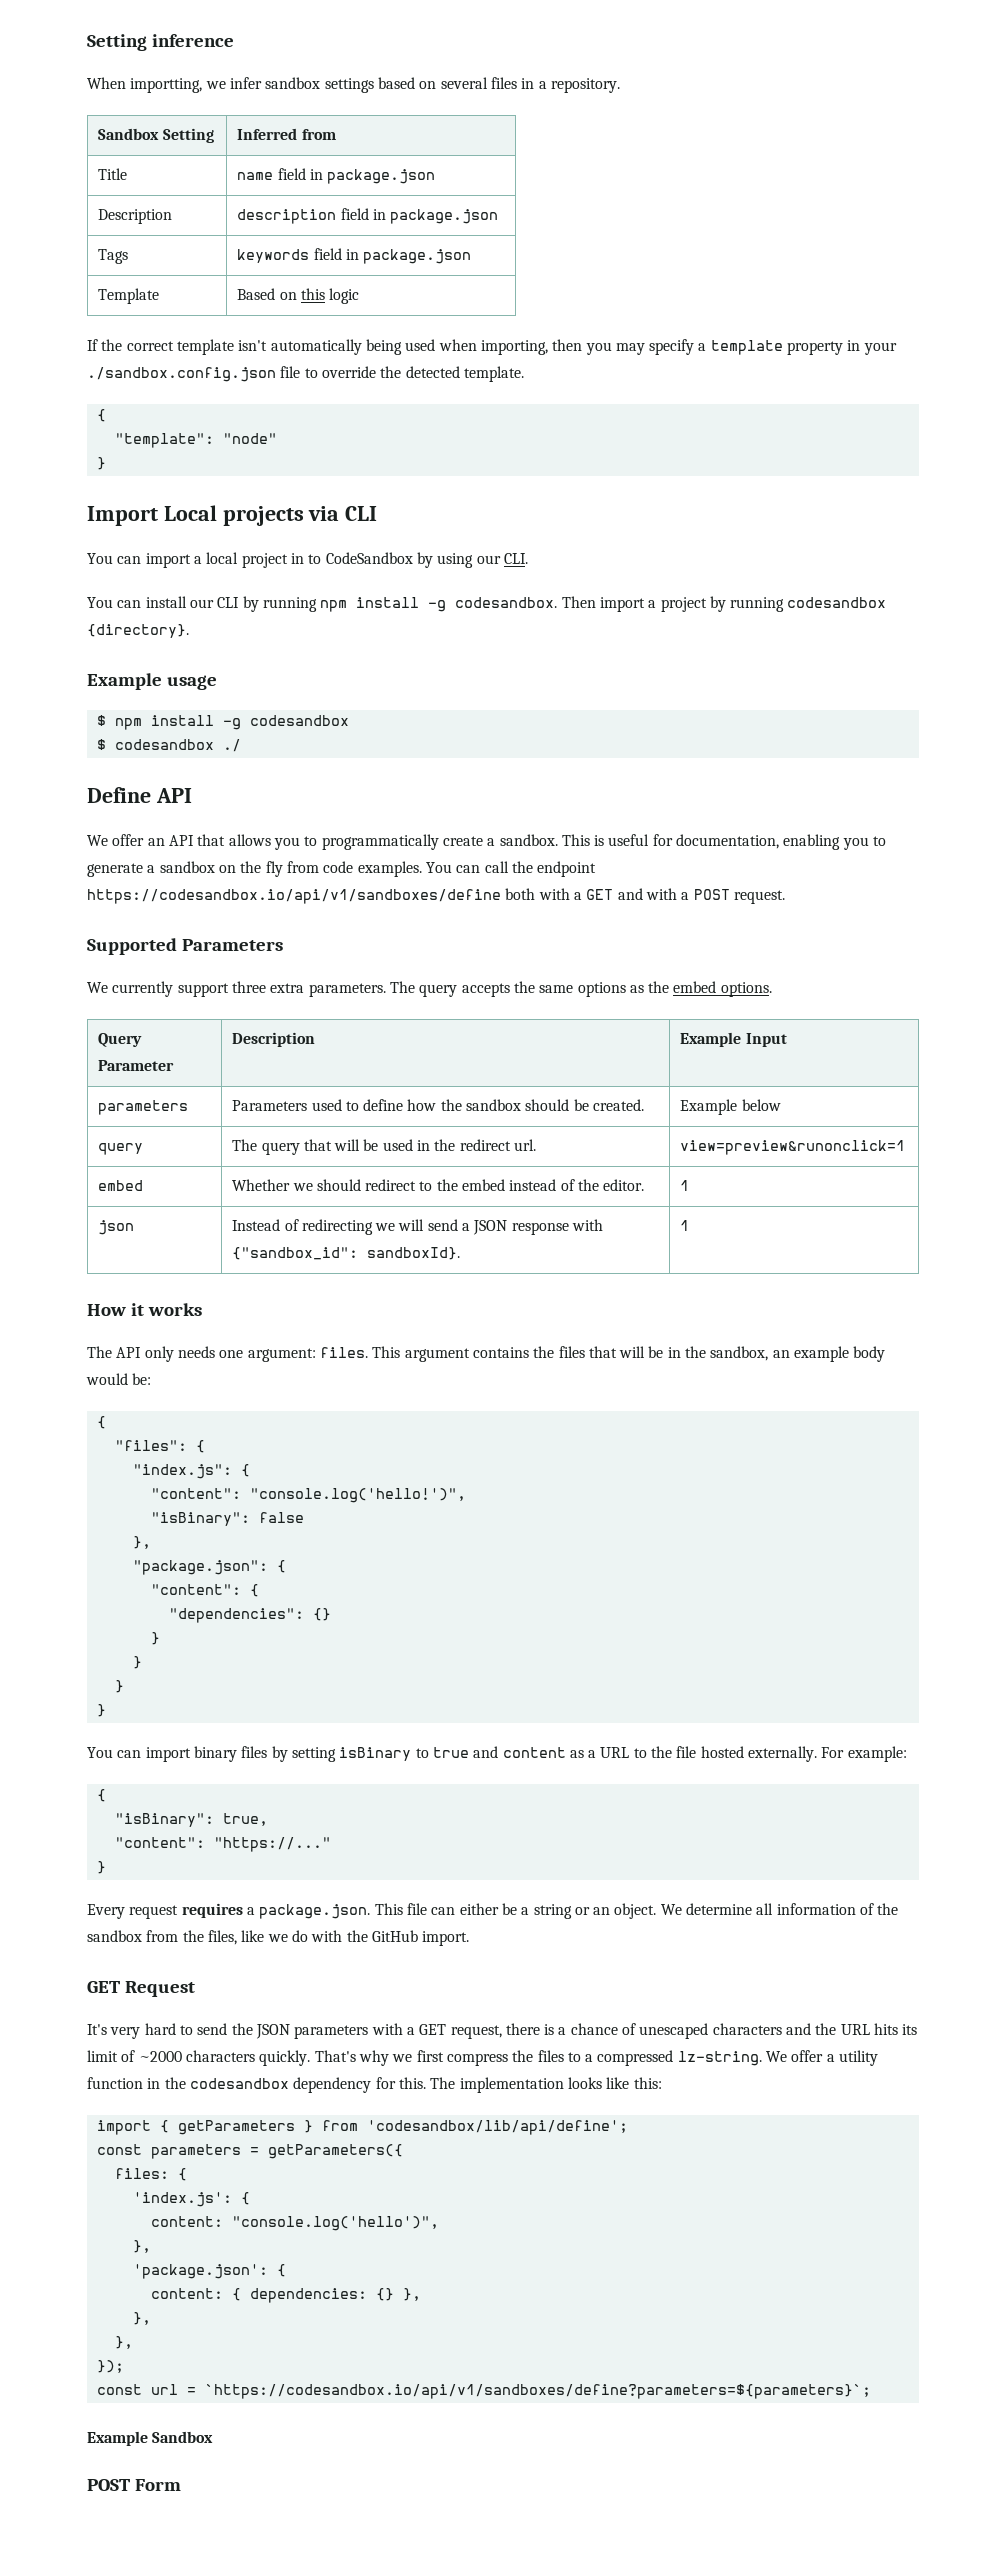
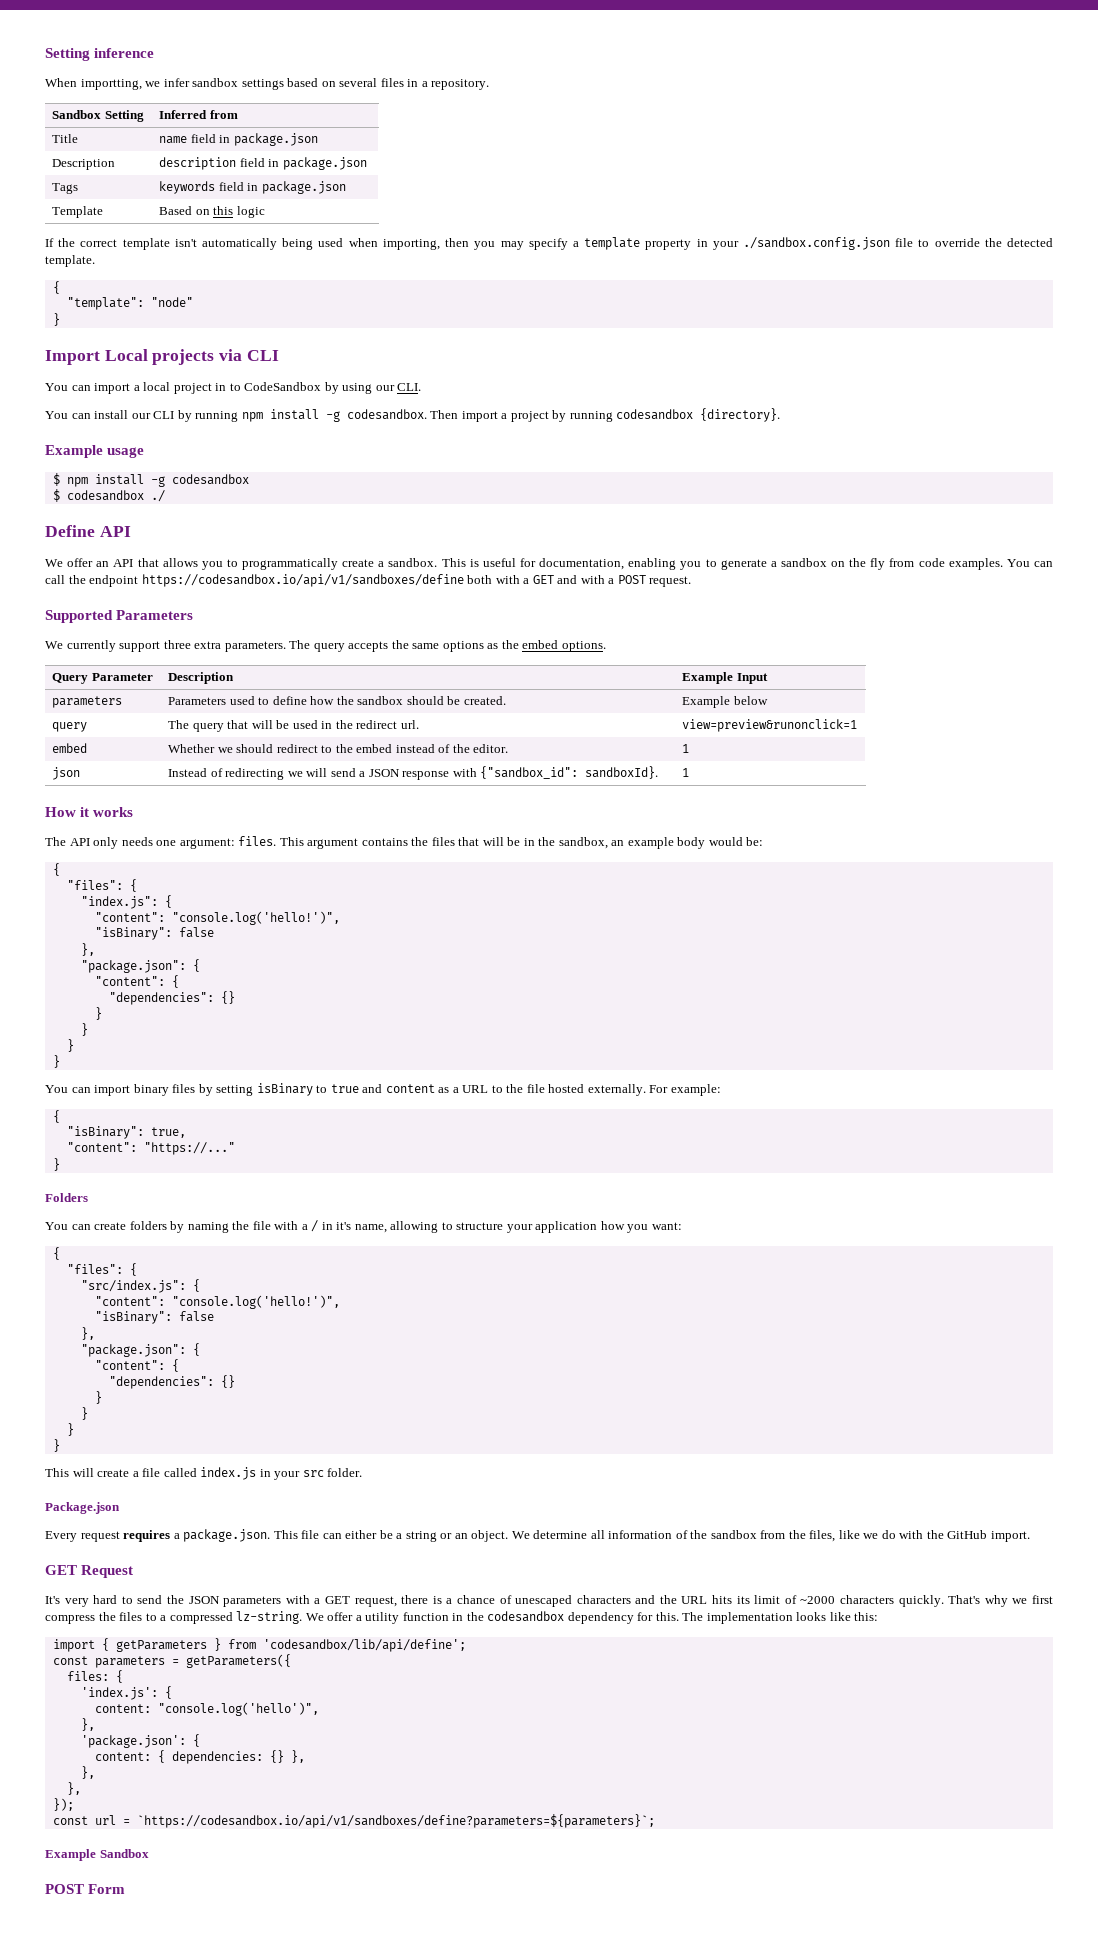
+ Folders
+ You can create folders by naming the file with a / in it's name, allowing to structure your application how you want:
+ {
+ "files": {
+ "src/index.js": {
+ "content": "console.log('hello!')",
+ "isBinary": false
+ },
+ "package.json": {
+ "content": {
+ "dependencies": {}
+ }
+ }
+ }
+ }
+ This will create a file called index.js in your src folder.
+ Package.json

